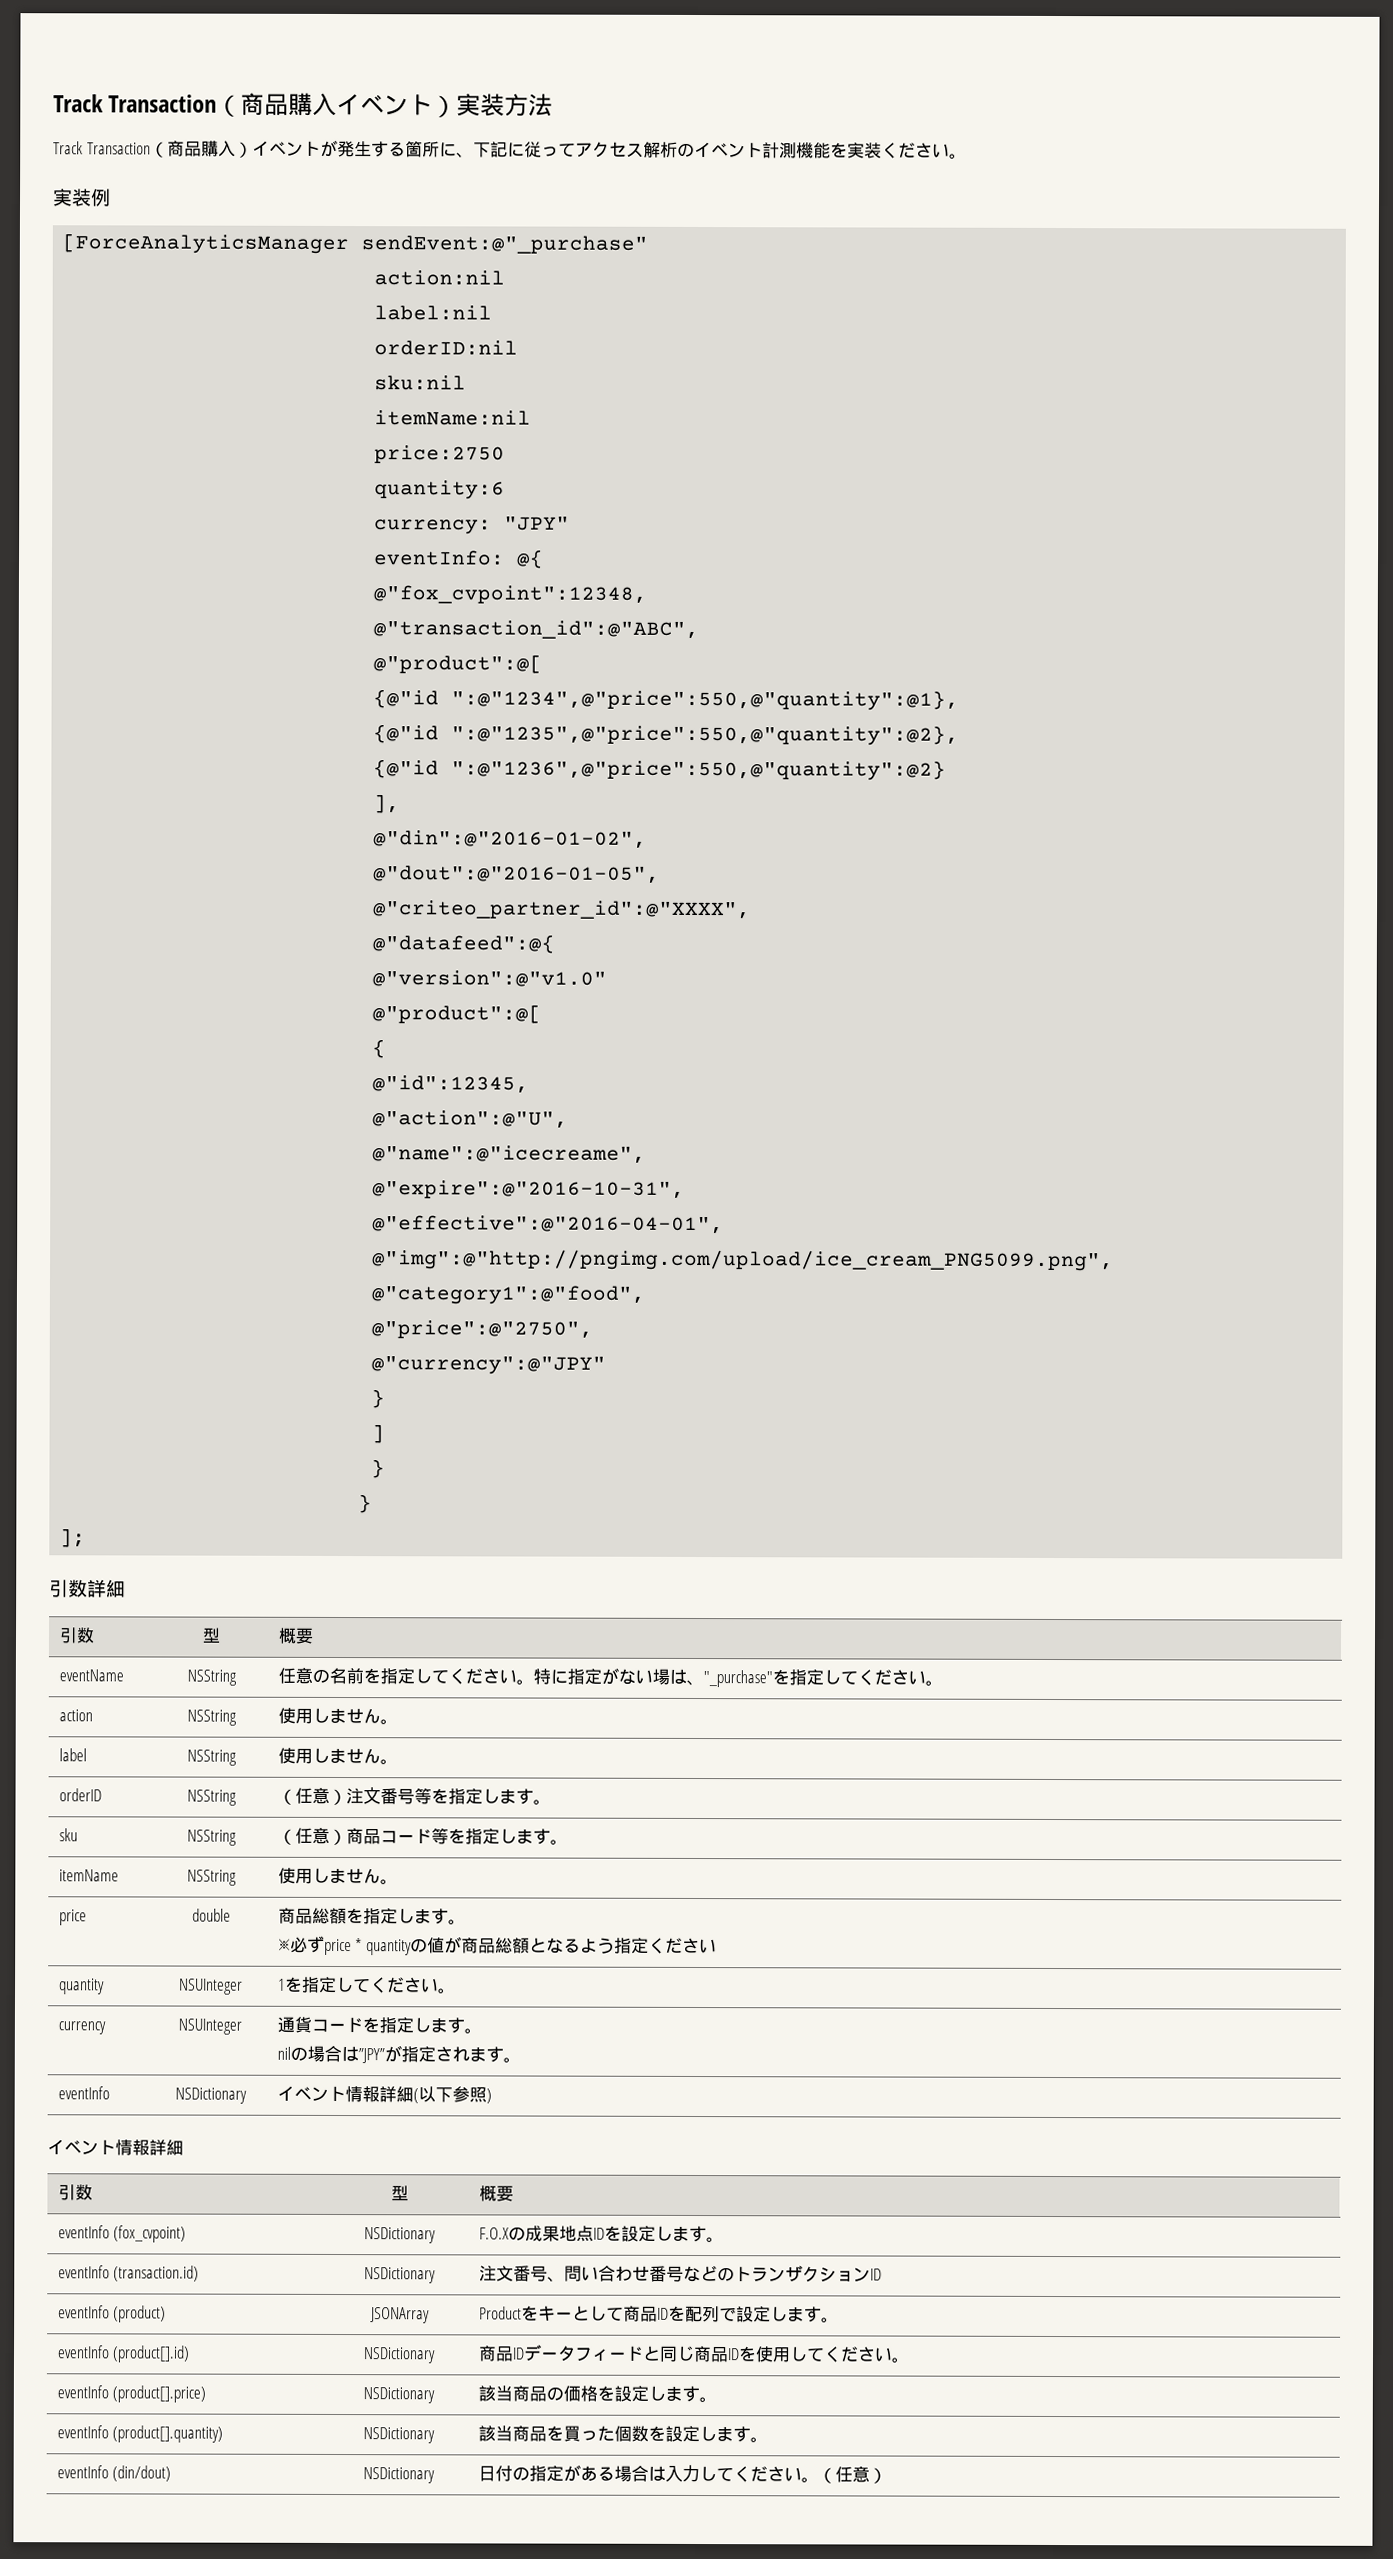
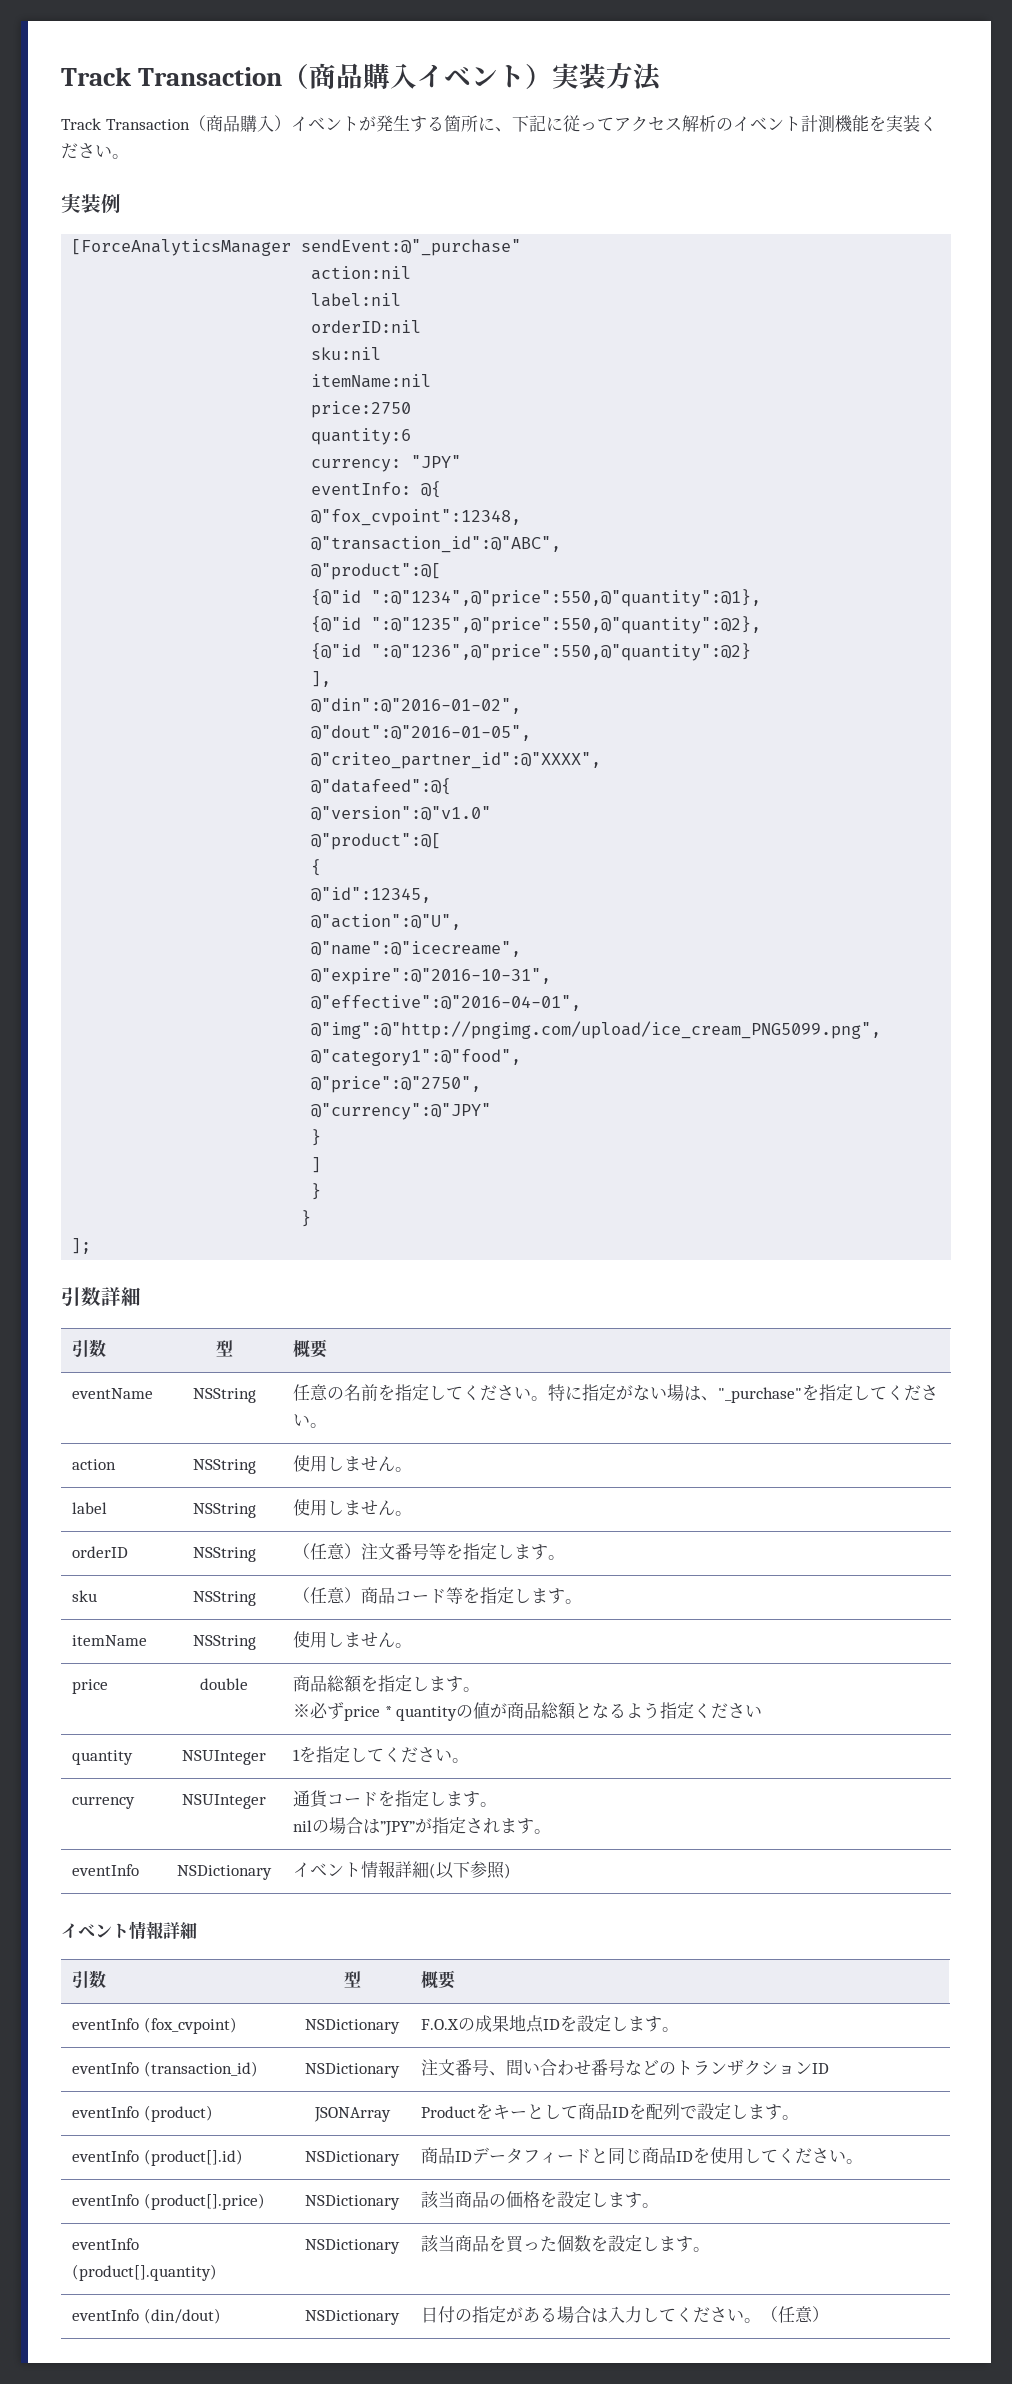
- eventInfo (transaction.id) | NSDictionary | 注文番号、問い合わせ番号などのトランザクションID
+ eventInfo (transaction_id) | NSDictionary | 注文番号、問い合わせ番号などのトランザクションID

